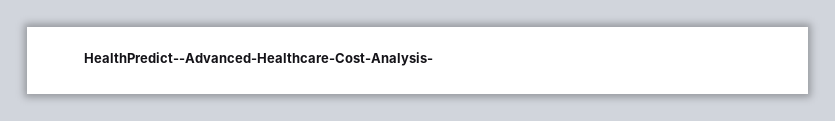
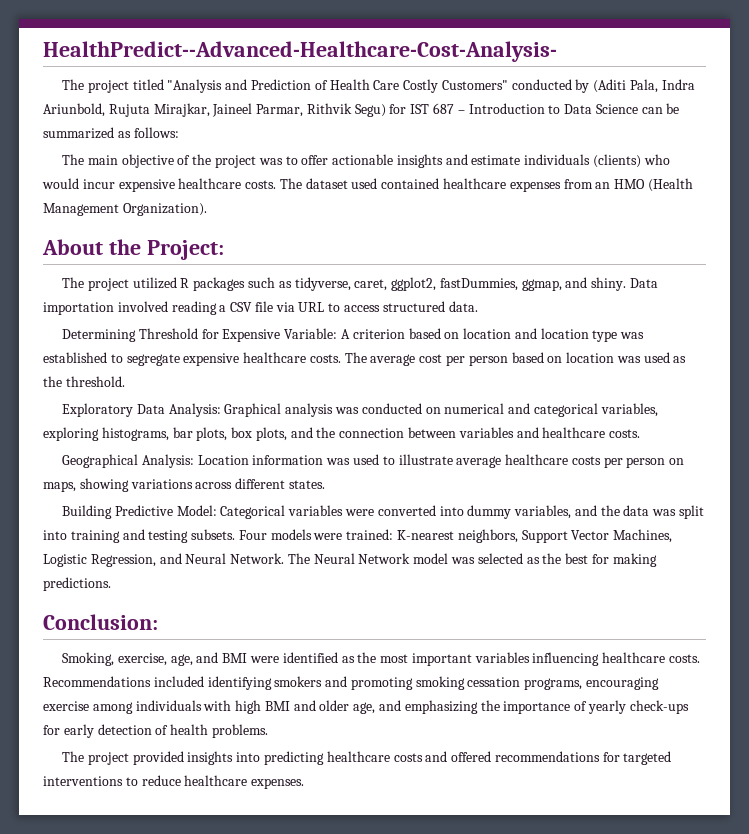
+ The project titled "Analysis and Prediction of Health Care Costly Customers" conducted by (Aditi Pala, Indra Ariunbold, Rujuta Mirajkar, Jaineel Parmar, Rithvik Segu) for IST 687 – Introduction to Data Science can be summarized as follows:
+ The main objective of the project was to offer actionable insights and estimate individuals (clients) who would incur expensive healthcare costs. The dataset used contained healthcare expenses from an HMO (Health Management Organization).
+ About the Project:
+ The project utilized R packages such as tidyverse, caret, ggplot2, fastDummies, ggmap, and shiny. Data importation involved reading a CSV file via URL to access structured data.
+ Determining Threshold for Expensive Variable: A criterion based on location and location type was established to segregate expensive healthcare costs. The average cost per person based on location was used as the threshold.
+ Exploratory Data Analysis: Graphical analysis was conducted on numerical and categorical variables, exploring histograms, bar plots, box plots, and the connection between variables and healthcare costs.
+ Geographical Analysis: Location information was used to illustrate average healthcare costs per person on maps, showing variations across different states.
+ Building Predictive Model: Categorical variables were converted into dummy variables, and the data was split into training and testing subsets. Four models were trained: K-nearest neighbors, Support Vector Machines, Logistic Regression, and Neural Network. The Neural Network model was selected as the best for making predictions.
+ Conclusion:
+ Smoking, exercise, age, and BMI were identified as the most important variables influencing healthcare costs. Recommendations included identifying smokers and promoting smoking cessation programs, encouraging exercise among individuals with high BMI and older age, and emphasizing the importance of yearly check-ups for early detection of health problems.
+ The project provided insights into predicting healthcare costs and offered recommendations for targeted interventions to reduce healthcare expenses.

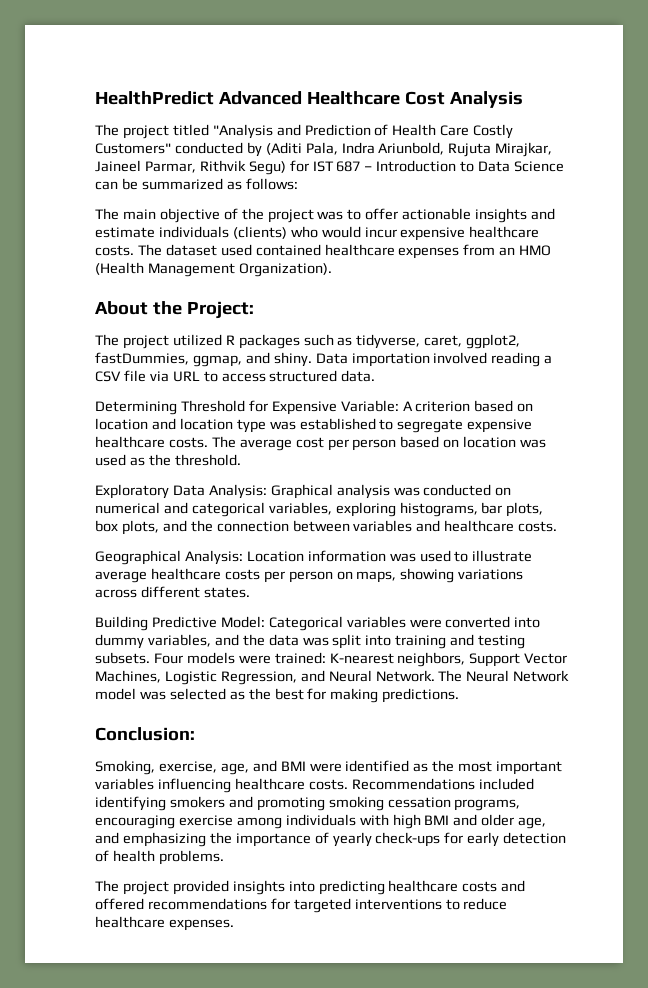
- HealthPredict--Advanced-Healthcare-Cost-Analysis-
+ HealthPredict Advanced Healthcare Cost Analysis

